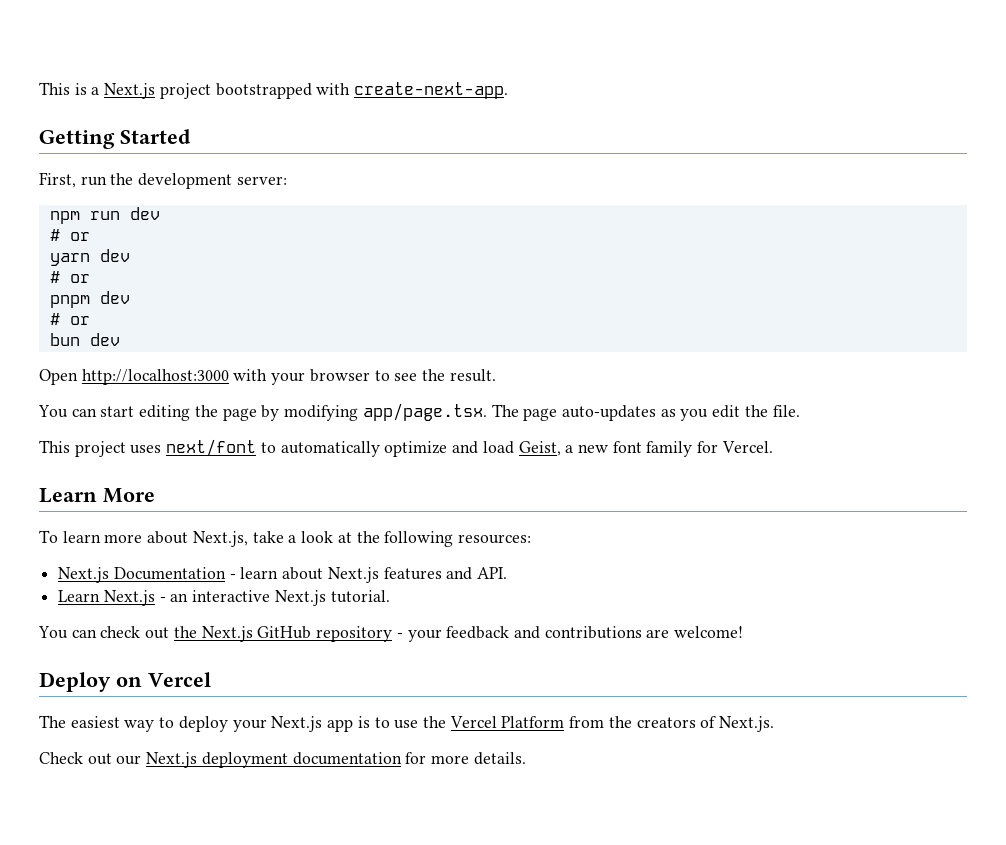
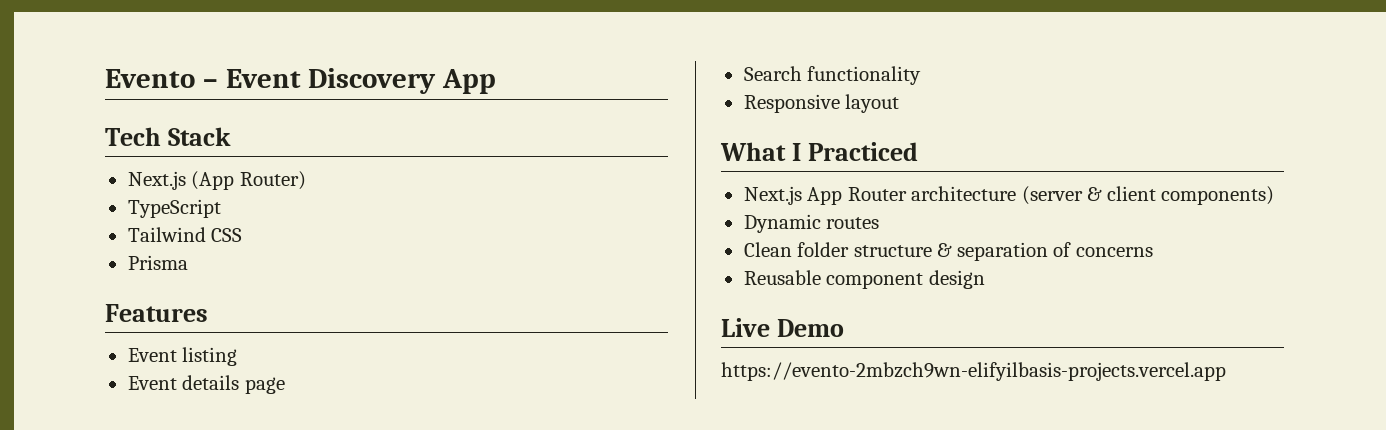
- This is a Next.js project bootstrapped with create-next-app.
- Getting Started
- First, run the development server:
- npm run dev
- # or
- yarn dev
- # or
- pnpm dev
- # or
- bun dev
- Open http://localhost:3000 with your browser to see the result.
- You can start editing the page by modifying app/page.tsx. The page auto-updates as you edit the file.
- This project uses next/font to automatically optimize and load Geist, a new font family for Vercel.
- Learn More
- To learn more about Next.js, take a look at the following resources:
- Next.js Documentation - learn about Next.js features and API.
- Learn Next.js - an interactive Next.js tutorial.
- You can check out the Next.js GitHub repository - your feedback and contributions are welcome!
- Deploy on Vercel
- The easiest way to deploy your Next.js app is to use the Vercel Platform from the creators of Next.js.
- Check out our Next.js deployment documentation for more details.
+ Evento – Event Discovery App
+ Tech Stack
+ Next.js (App Router)
+ TypeScript
+ Tailwind CSS
+ Prisma
+ Features
+ Event listing
+ Event details page
+ Search functionality
+ Responsive layout
+ What I Practiced
+ Next.js App Router architecture (server & client components)
+ Dynamic routes
+ Clean folder structure & separation of concerns
+ Reusable component design
+ Live Demo
+ https://evento-2mbzch9wn-elifyilbasis-projects.vercel.app

